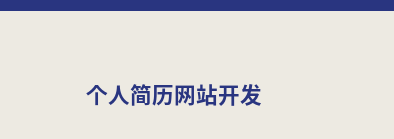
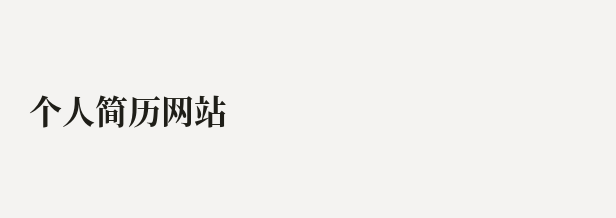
- 个人简历网站开发
+ 个人简历网站

